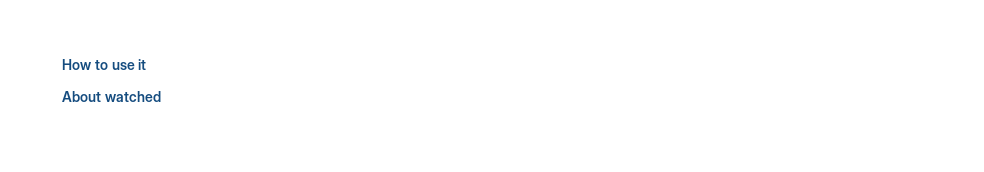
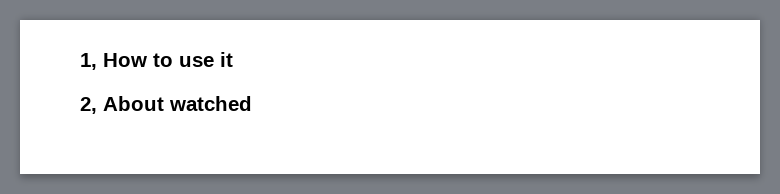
- How to use it
+ 1, How to use it
- About watched
+ 2, About watched

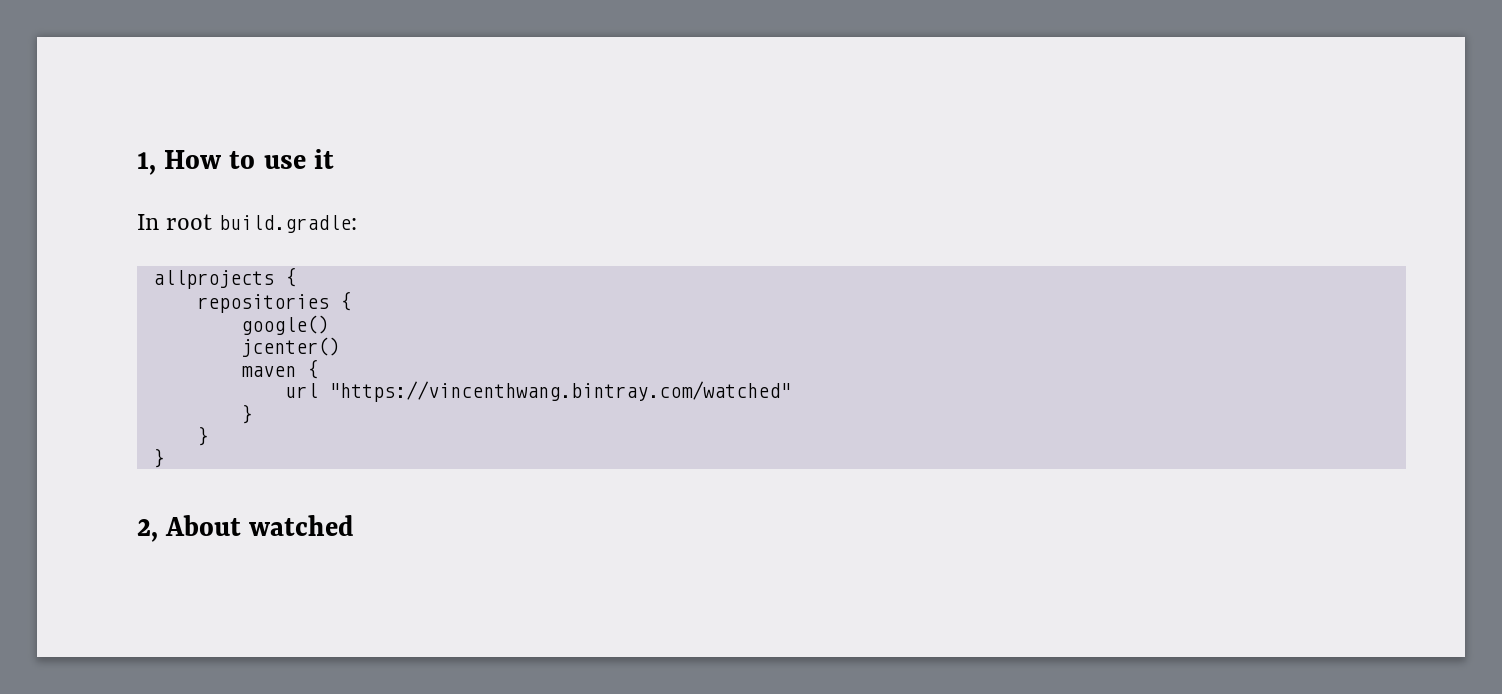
+ In root build.gradle:
+ allprojects {
+ repositories {
+ google()
+ jcenter()
+ maven {
+ url "https://vincenthwang.bintray.com/watched"
+ }
+ }
+ }

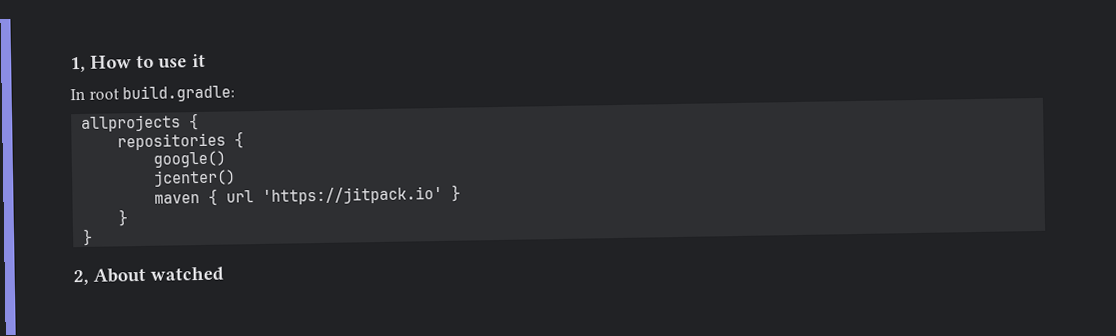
- maven {
- url "https://vincenthwang.bintray.com/watched"
- }
+ maven { url 'https://jitpack.io' }

